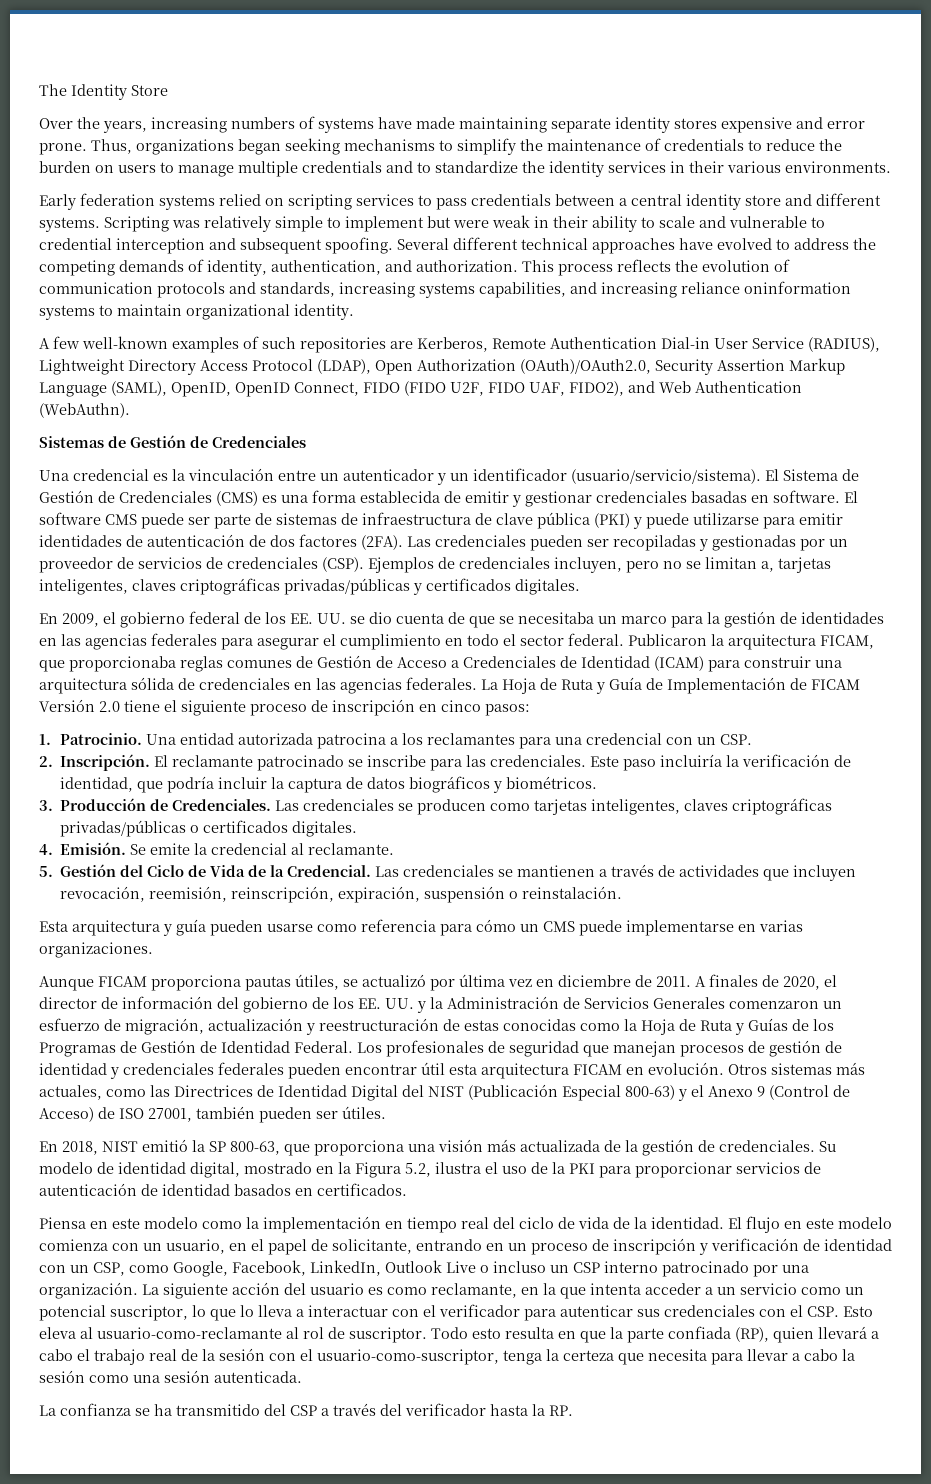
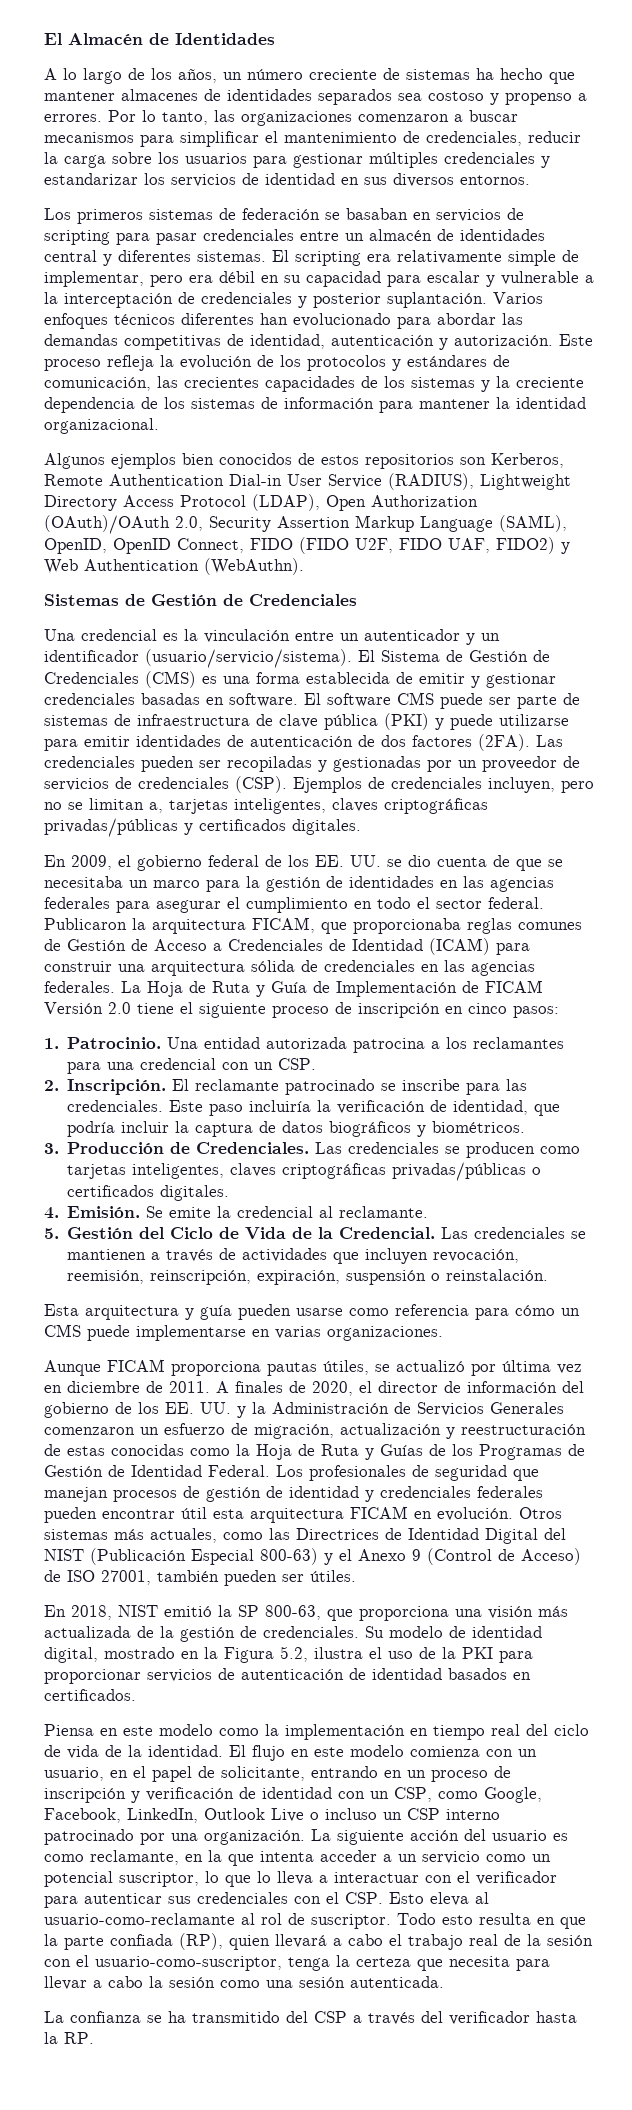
- The Identity Store
- Over the years, increasing numbers of systems have made maintaining separate identity stores expensive and error prone. Thus, organizations began seeking mechanisms to simplify the maintenance of credentials to reduce the burden on users to manage multiple credentials and to standardize the identity services in their various environments.
- Early federation systems relied on scripting services to pass credentials between a central identity store and different systems. Scripting was relatively simple to implement but were weak in their ability to scale and vulnerable to credential interception and subsequent spoofing. Several different technical approaches have evolved to address the competing demands of identity, authentication, and authorization. This process reflects the evolution of communication protocols and standards, increasing systems capabilities, and increasing reliance oninformation systems to maintain organizational identity.
- A few well-known examples of such repositories are Kerberos, Remote Authentication Dial-in User Service (RADIUS), Lightweight Directory Access Protocol (LDAP), Open Authorization (OAuth)/OAuth2.0, Security Assertion Markup Language (SAML), OpenID, OpenID Connect, FIDO (FIDO U2F, FIDO UAF, FIDO2), and Web Authentication (WebAuthn).
+ El Almacén de Identidades
+ A lo largo de los años, un número creciente de sistemas ha hecho que mantener almacenes de identidades separados sea costoso y propenso a errores. Por lo tanto, las organizaciones comenzaron a buscar mecanismos para simplificar el mantenimiento de credenciales, reducir la carga sobre los usuarios para gestionar múltiples credenciales y estandarizar los servicios de identidad en sus diversos entornos.
+ Los primeros sistemas de federación se basaban en servicios de scripting para pasar credenciales entre un almacén de identidades central y diferentes sistemas. El scripting era relativamente simple de implementar, pero era débil en su capacidad para escalar y vulnerable a la interceptación de credenciales y posterior suplantación. Varios enfoques técnicos diferentes han evolucionado para abordar las demandas competitivas de identidad, autenticación y autorización. Este proceso refleja la evolución de los protocolos y estándares de comunicación, las crecientes capacidades de los sistemas y la creciente dependencia de los sistemas de información para mantener la identidad organizacional.
+ Algunos ejemplos bien conocidos de estos repositorios son Kerberos, Remote Authentication Dial-in User Service (RADIUS), Lightweight Directory Access Protocol (LDAP), Open Authorization (OAuth)/OAuth 2.0, Security Assertion Markup Language (SAML), OpenID, OpenID Connect, FIDO (FIDO U2F, FIDO UAF, FIDO2) y Web Authentication (WebAuthn).

